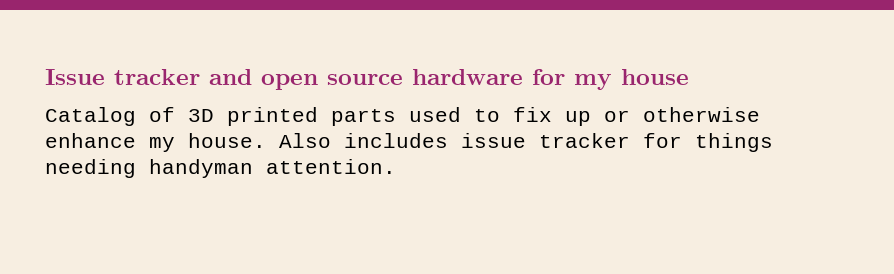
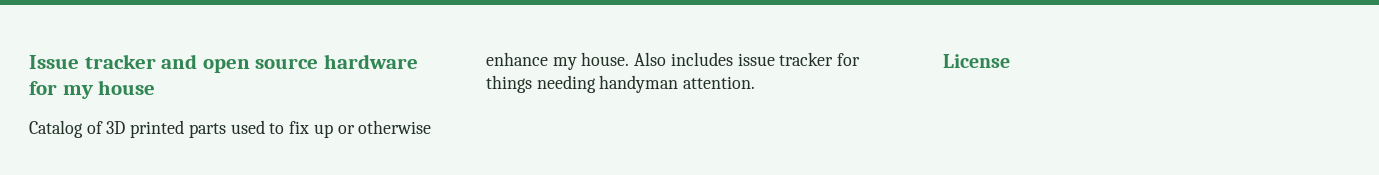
+ License

